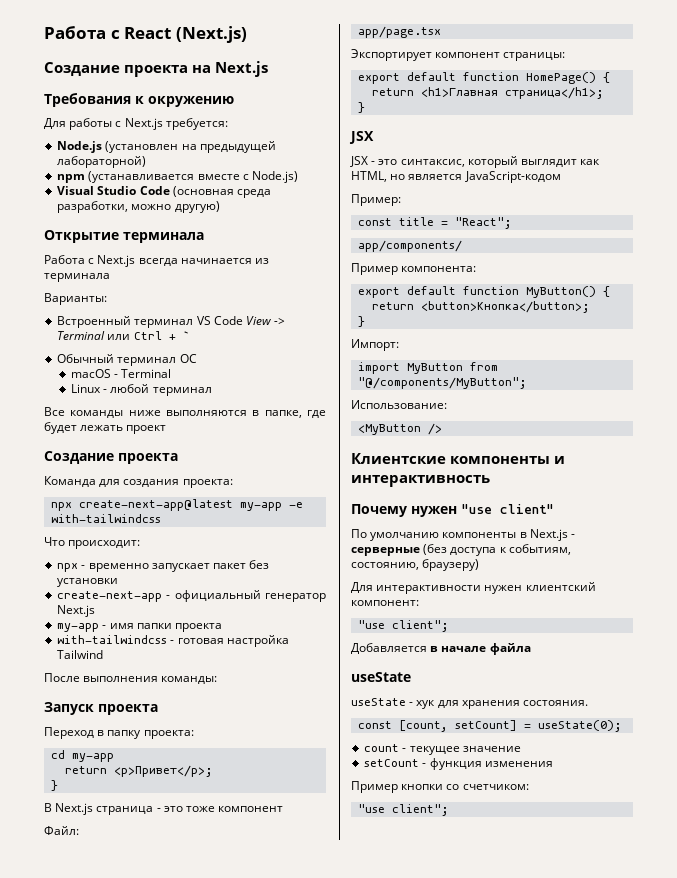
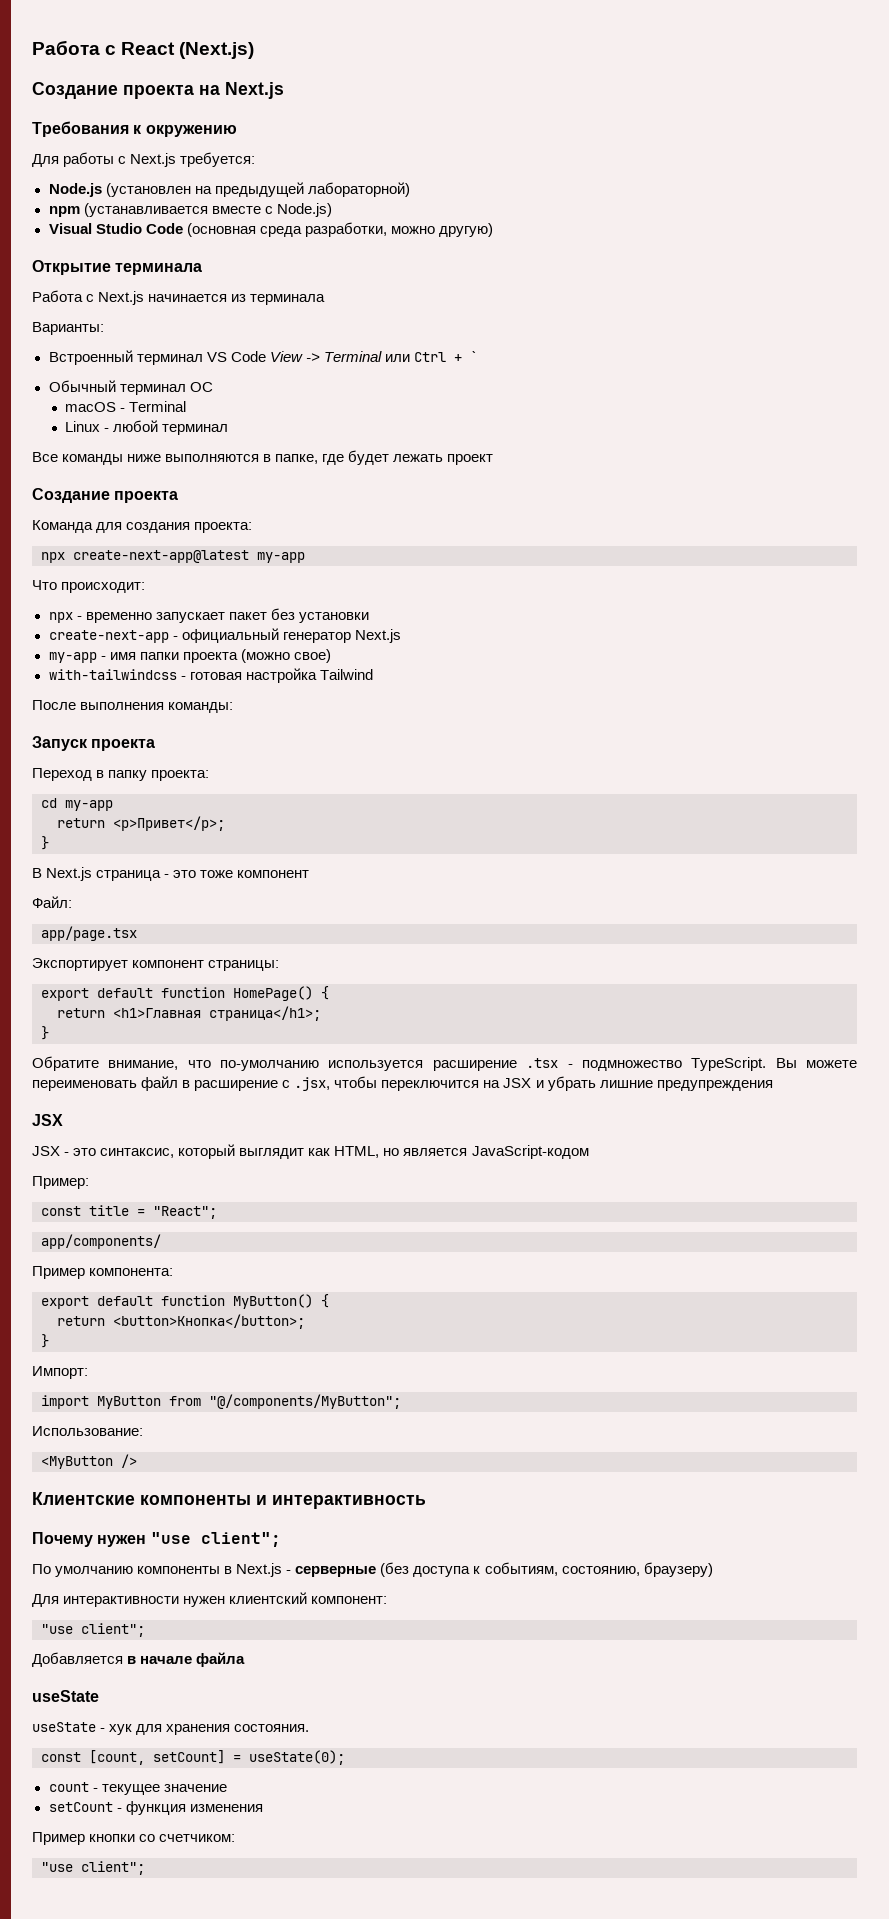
- Работа с Next.js всегда начинается из терминала
+ Работа с Next.js начинается из терминала
- npx create-next-app@latest my-app -e with-tailwindcss
+ npx create-next-app@latest my-app
- my-app - имя папки проекта
+ my-app - имя папки проекта (можно свое)
+ Обратите внимание, что по-умолчанию используется расширение .tsx - подмножество TypeScript. Вы можете переименовать файл в расширение с .jsx, чтобы переключится на JSX и убрать лишние предупреждения
- Почему нужен "use client"
+ Почему нужен "use client";

